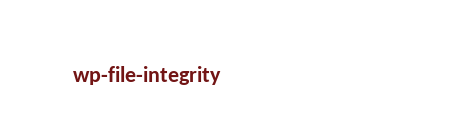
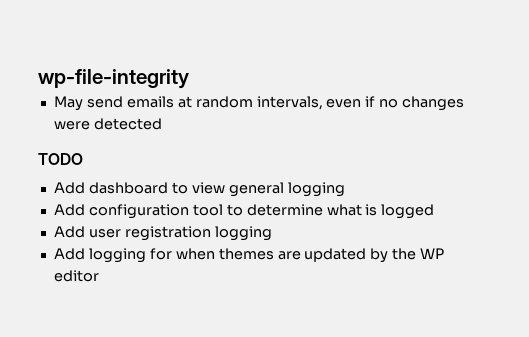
+ May send emails at random intervals, even if no changes were detected
+ TODO
+ Add dashboard to view general logging
+ Add configuration tool to determine what is logged
+ Add user registration logging
+ Add logging for when themes are updated by the WP editor

